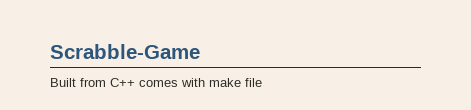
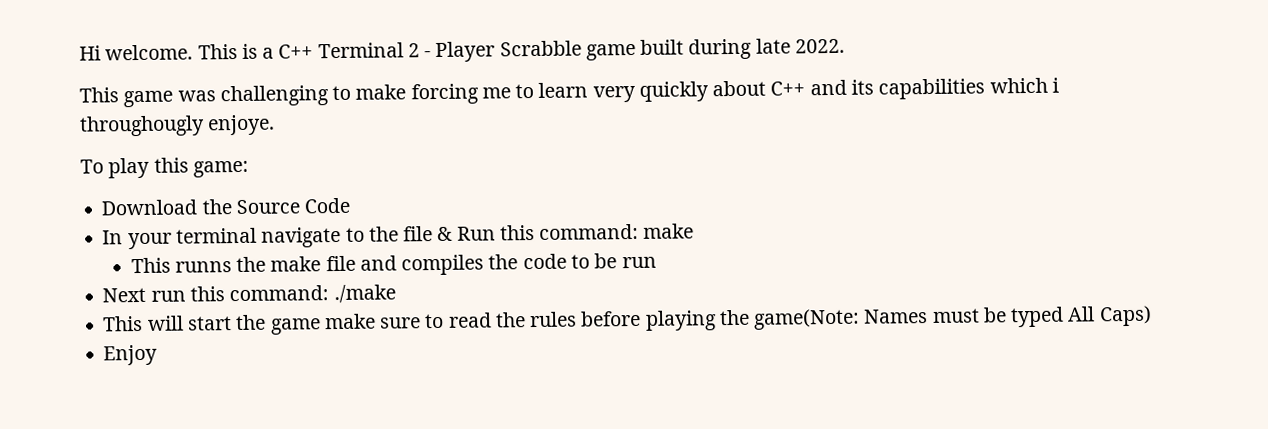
- Scrabble-Game
- Built from C++ comes with make file
+ Hi welcome. This is a C++ Terminal 2 - Player Scrabble game built during late 2022.
+ This game was challenging to make forcing me to learn very quickly about C++ and its capabilities which i throughougly enjoye.
+ To play this game:
+ Download the Source Code
+ In your terminal navigate to the file & Run this command: make
+ This runns the make file and compiles the code to be run
+ Next run this command: ./make
+ This will start the game make sure to read the rules before playing the game(Note: Names must be typed All Caps)
+ Enjoy

